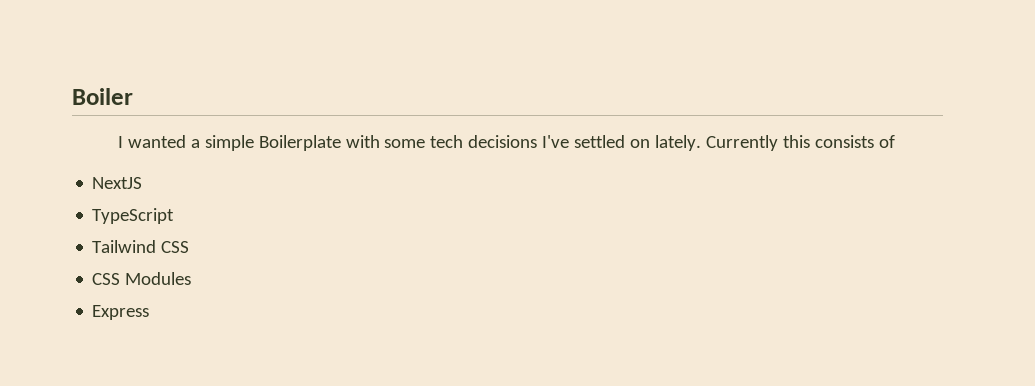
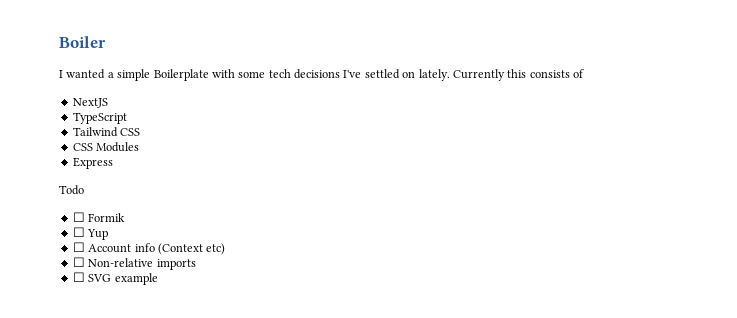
+ Todo
+ ☐ Formik
+ ☐ Yup
+ ☐ Account info (Context etc)
+ ☐ Non-relative imports
+ ☐ SVG example

